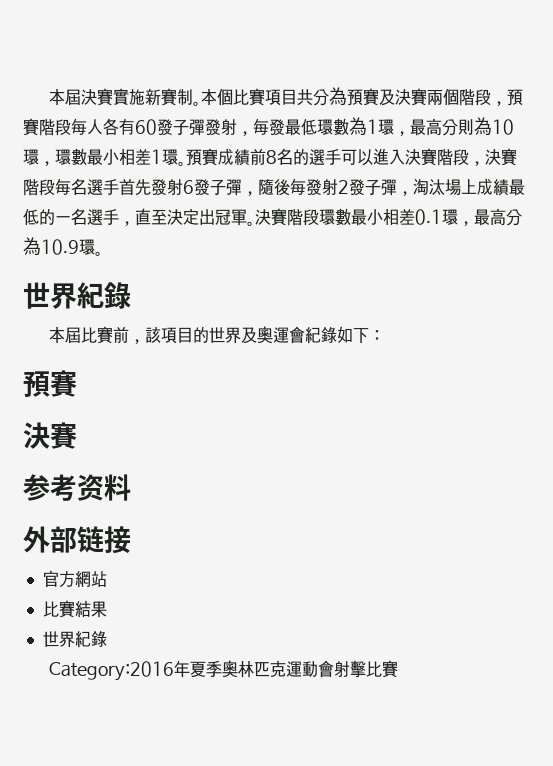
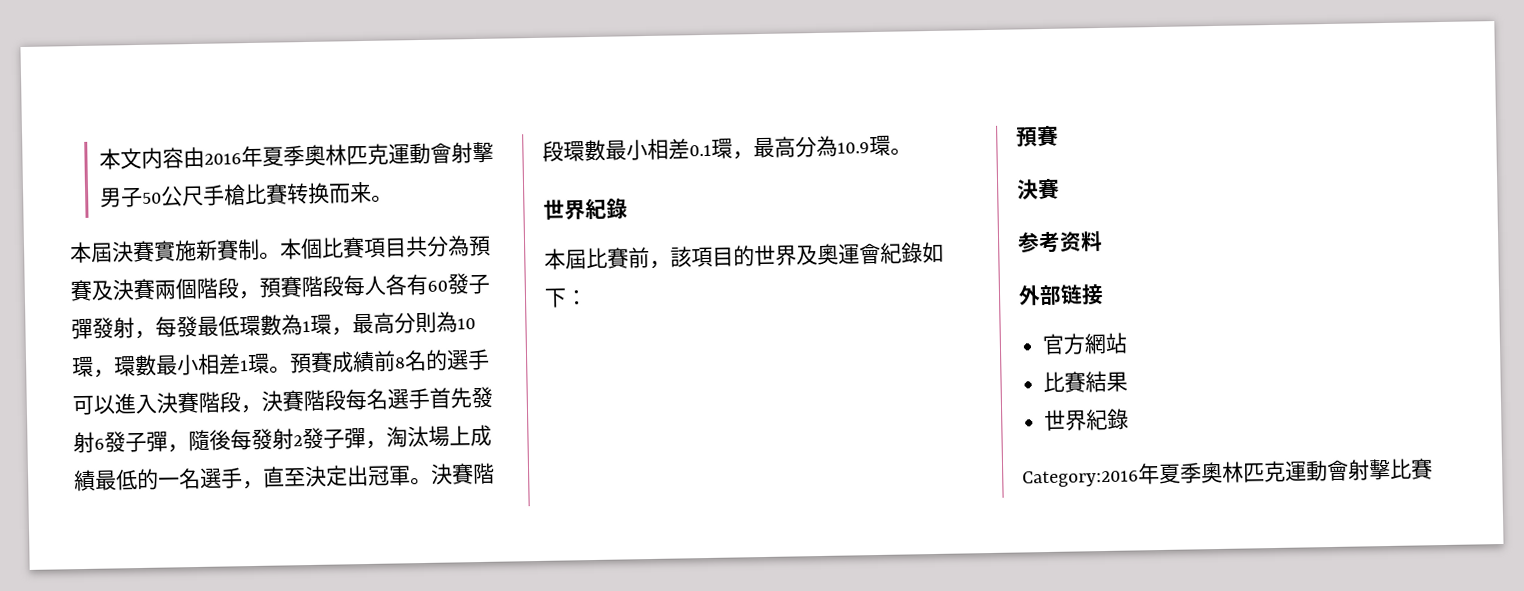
+ 本文内容由2016年夏季奧林匹克運動會射擊男子50公尺手槍比賽转换而来。

